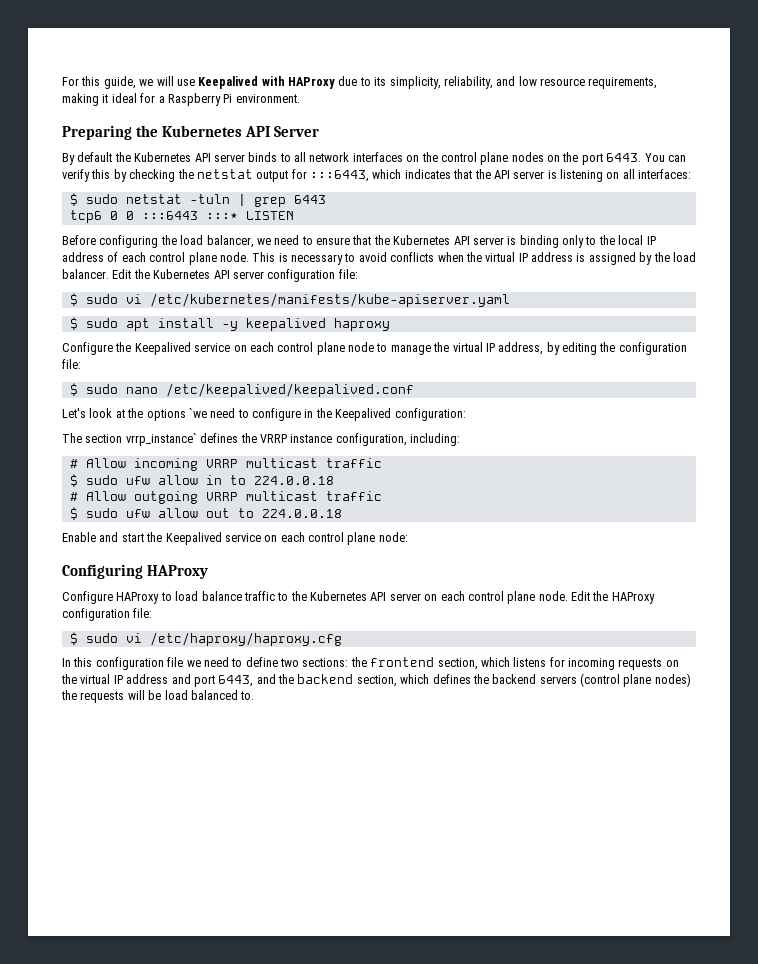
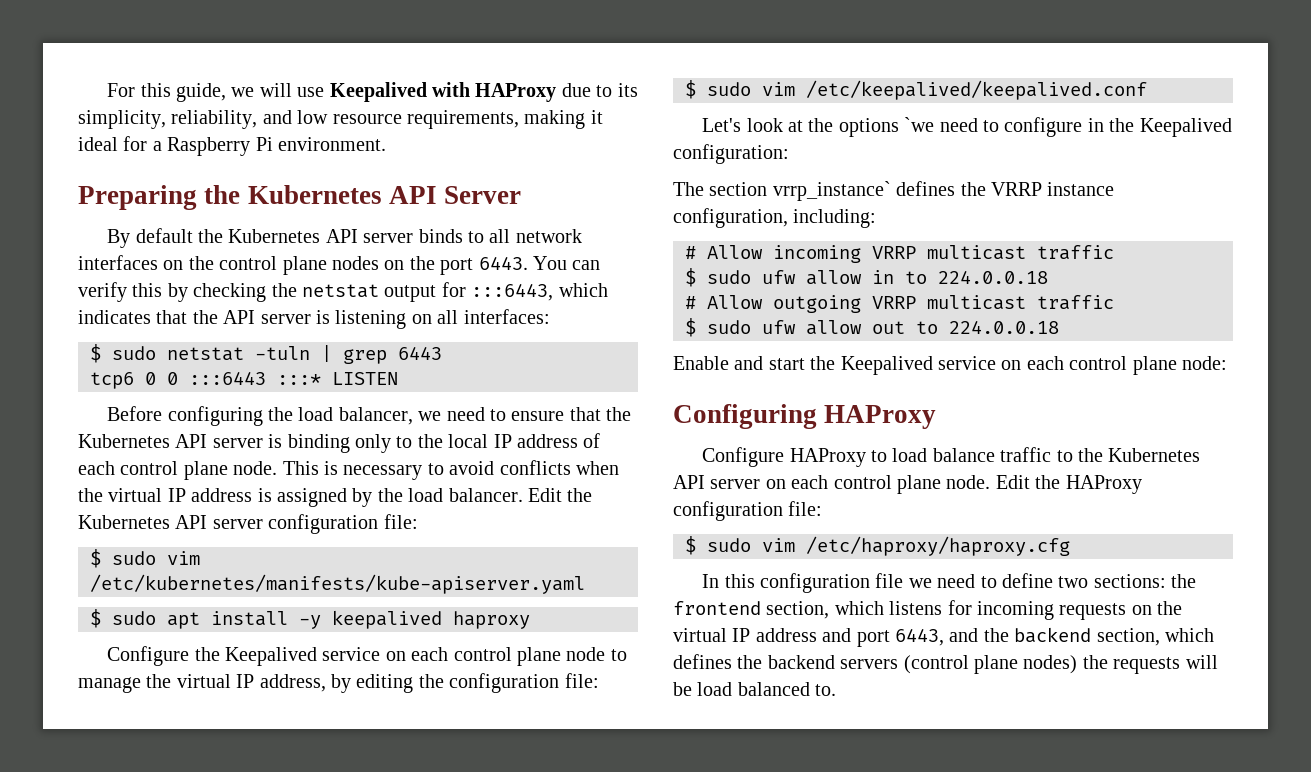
- $ sudo vi /etc/kubernetes/manifests/kube-apiserver.yaml
+ $ sudo vim /etc/kubernetes/manifests/kube-apiserver.yaml
- $ sudo nano /etc/keepalived/keepalived.conf
+ $ sudo vim /etc/keepalived/keepalived.conf
- $ sudo vi /etc/haproxy/haproxy.cfg
+ $ sudo vim /etc/haproxy/haproxy.cfg

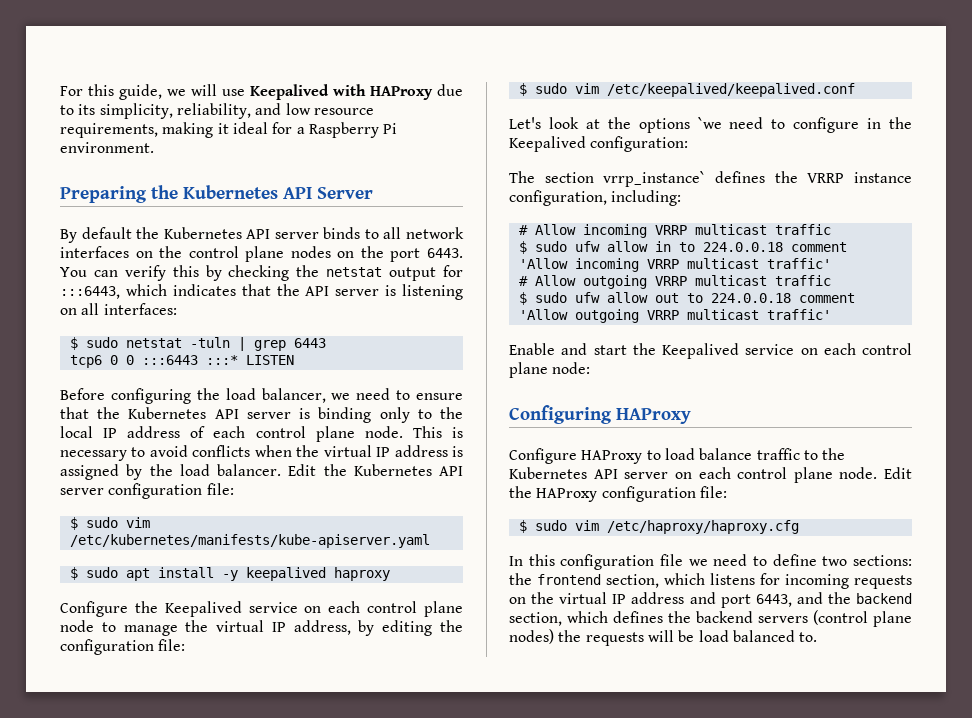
- $ sudo ufw allow in to 224.0.0.18
+ $ sudo ufw allow in to 224.0.0.18 comment 'Allow incoming VRRP multicast traffic'
- $ sudo ufw allow out to 224.0.0.18
+ $ sudo ufw allow out to 224.0.0.18 comment 'Allow outgoing VRRP multicast traffic'

